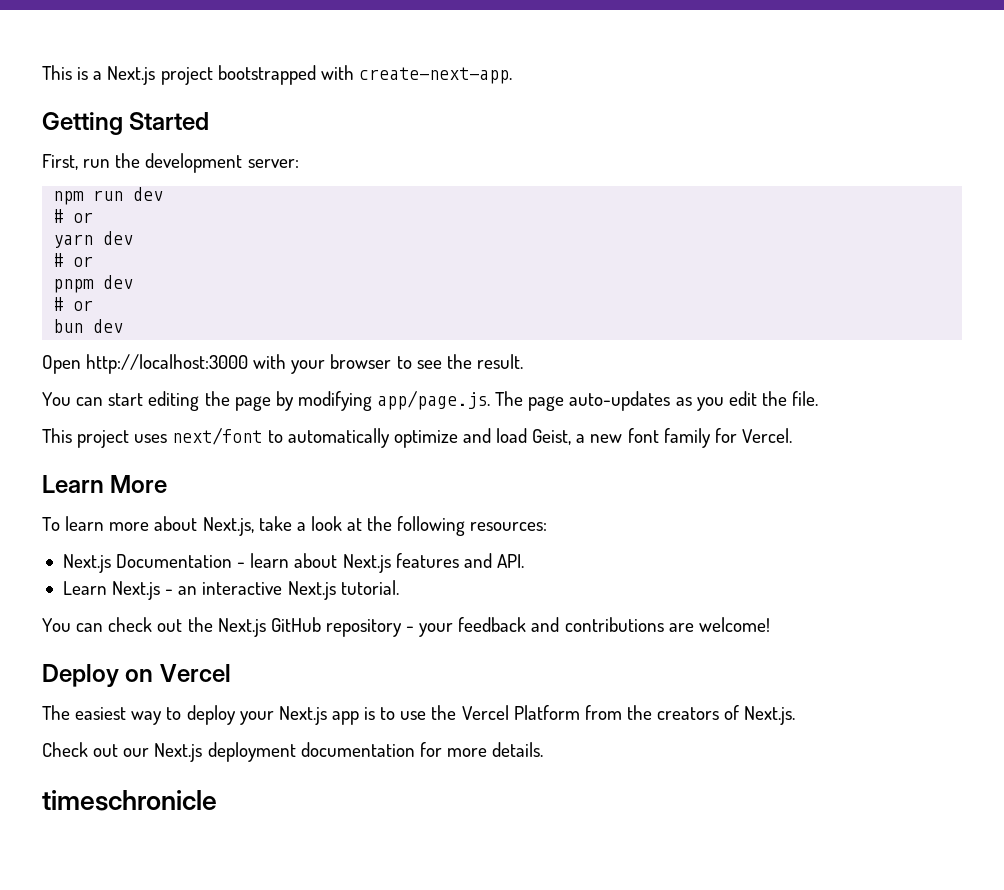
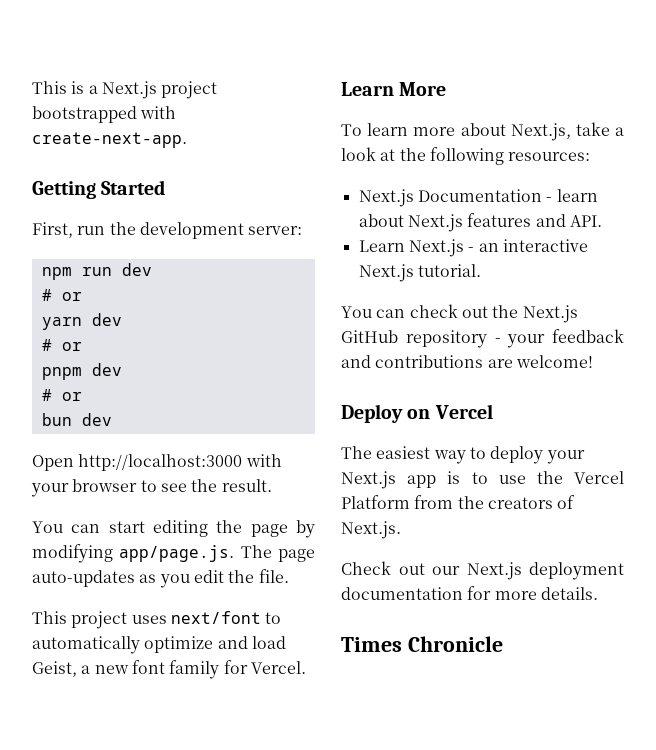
- timeschronicle
+ Times Chronicle

